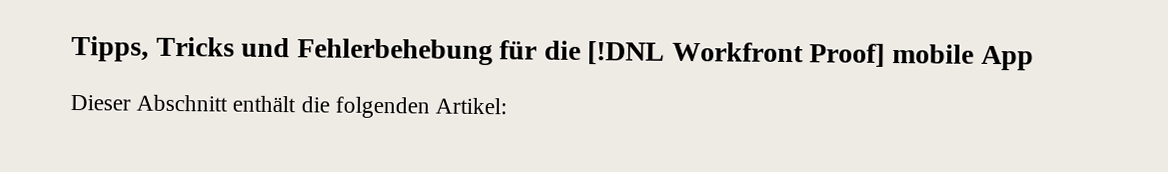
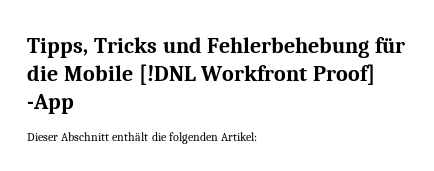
- Tipps, Tricks und Fehlerbehebung für die [!DNL Workfront Proof] mobile App
+ Tipps, Tricks und Fehlerbehebung für die Mobile [!DNL Workfront Proof] -App

